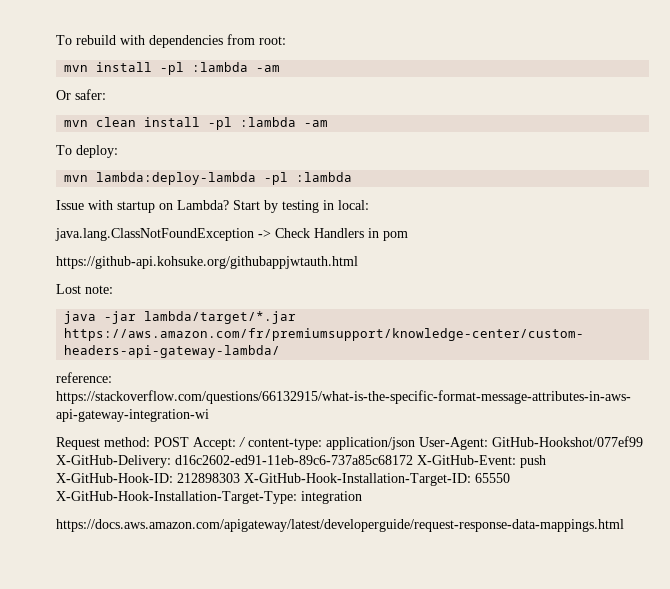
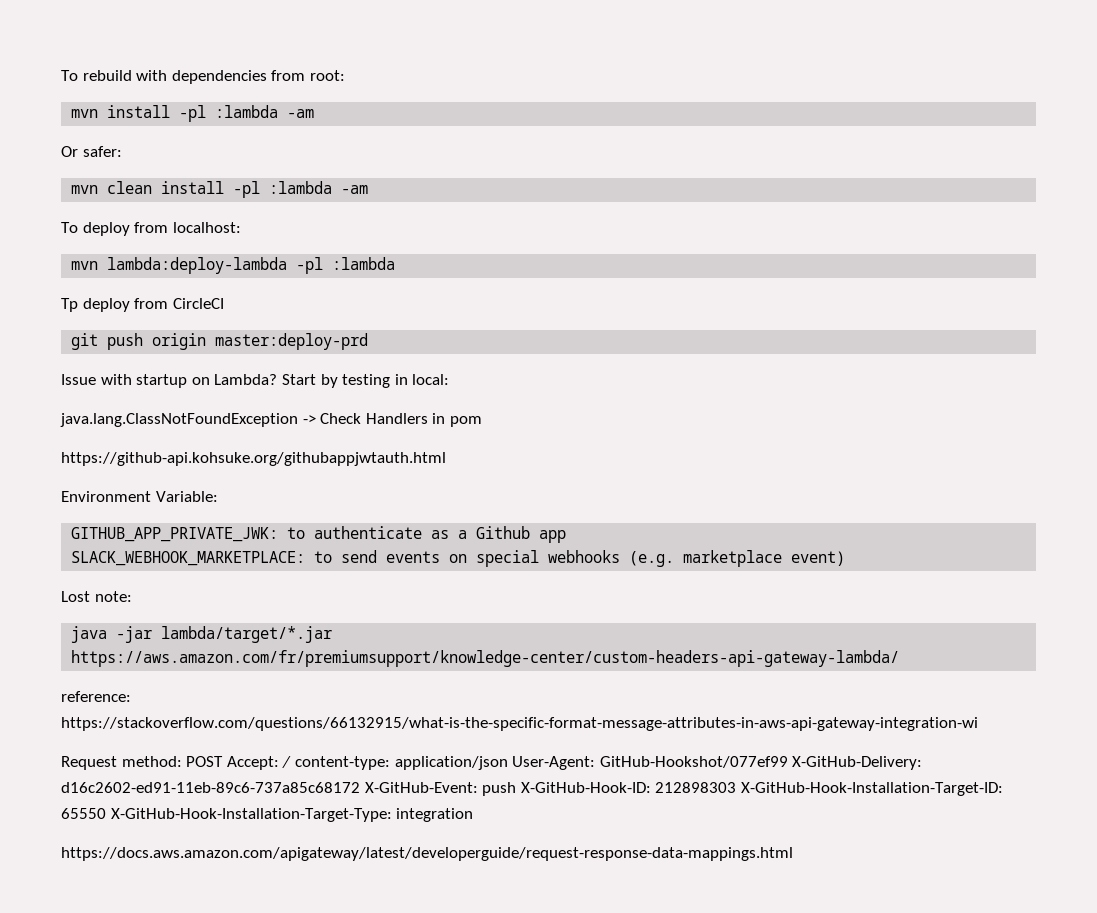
- To deploy:
+ To deploy from localhost:
+ Tp deploy from CircleCI
+ git push origin master:deploy-prd
+ Environment Variable:
+ GITHUB_APP_PRIVATE_JWK: to authenticate as a Github app
+ SLACK_WEBHOOK_MARKETPLACE: to send events on special webhooks (e.g. marketplace event)

